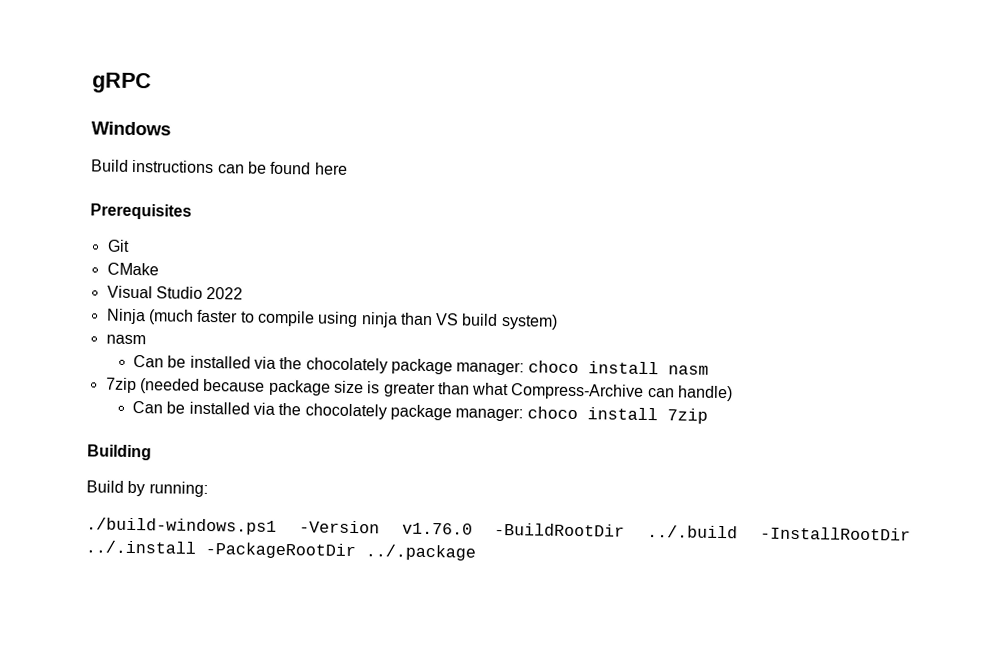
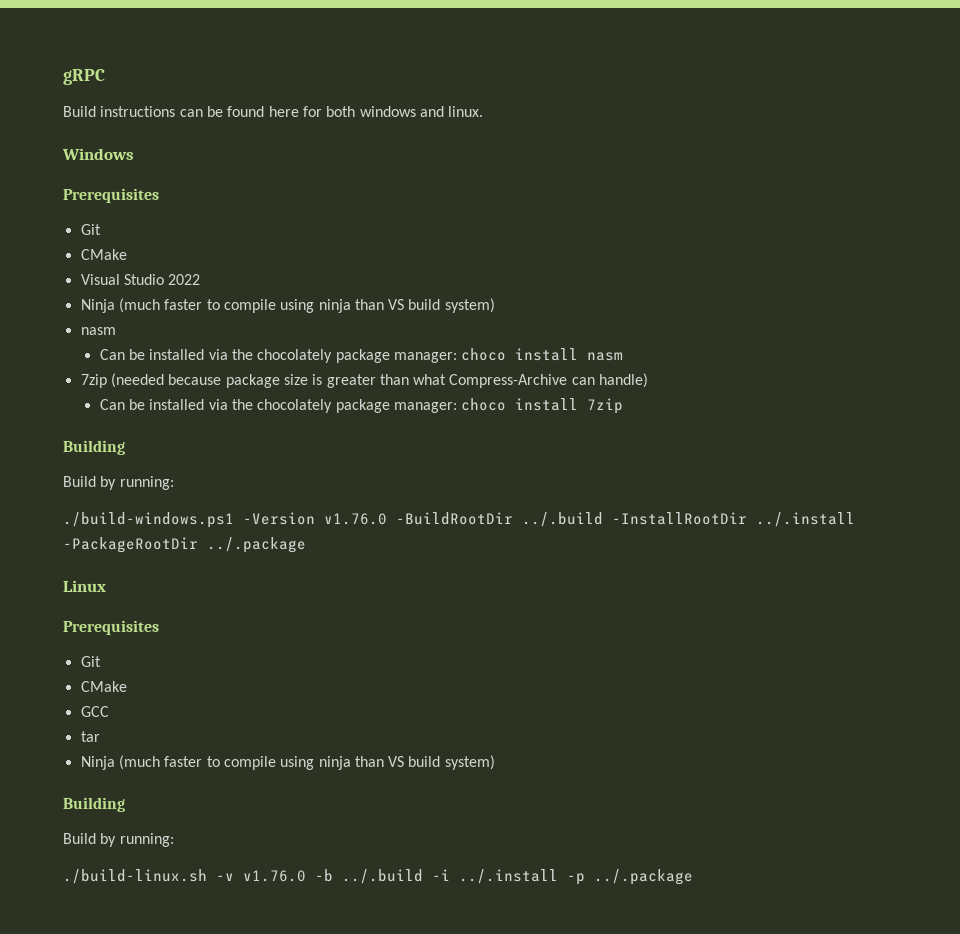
- Windows
- Build instructions can be found here
+ Build instructions can be found here for both windows and linux.
+ Windows
+ Linux
+ Prerequisites
+ Git
+ CMake
+ GCC
+ tar
+ Ninja (much faster to compile using ninja than VS build system)
+ Building
+ Build by running:
+ ./build-linux.sh -v v1.76.0 -b ../.build -i ../.install -p ../.package

